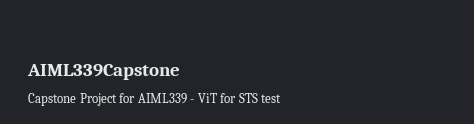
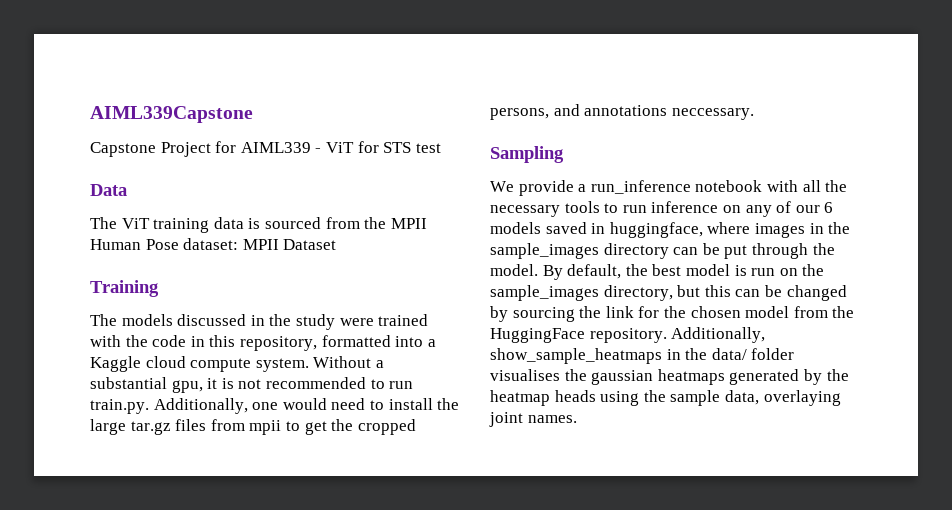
+ Data
+ The ViT training data is sourced from the MPII Human Pose dataset: MPII Dataset
+ Training
+ The models discussed in the study were trained with the code in this repository, formatted into a Kaggle cloud compute system. Without a substantial gpu, it is not recommended to run train.py. Additionally, one would need to install the large tar.gz files from mpii to get the cropped persons, and annotations neccessary.
+ Sampling
+ We provide a run_inference notebook with all the necessary tools to run inference on any of our 6 models saved in huggingface, where images in the sample_images directory can be put through the model. By default, the best model is run on the sample_images directory, but this can be changed by sourcing the link for the chosen model from the HuggingFace repository. Additionally, show_sample_heatmaps in the data/ folder visualises the gaussian heatmaps generated by the heatmap heads using the sample data, overlaying joint names.

